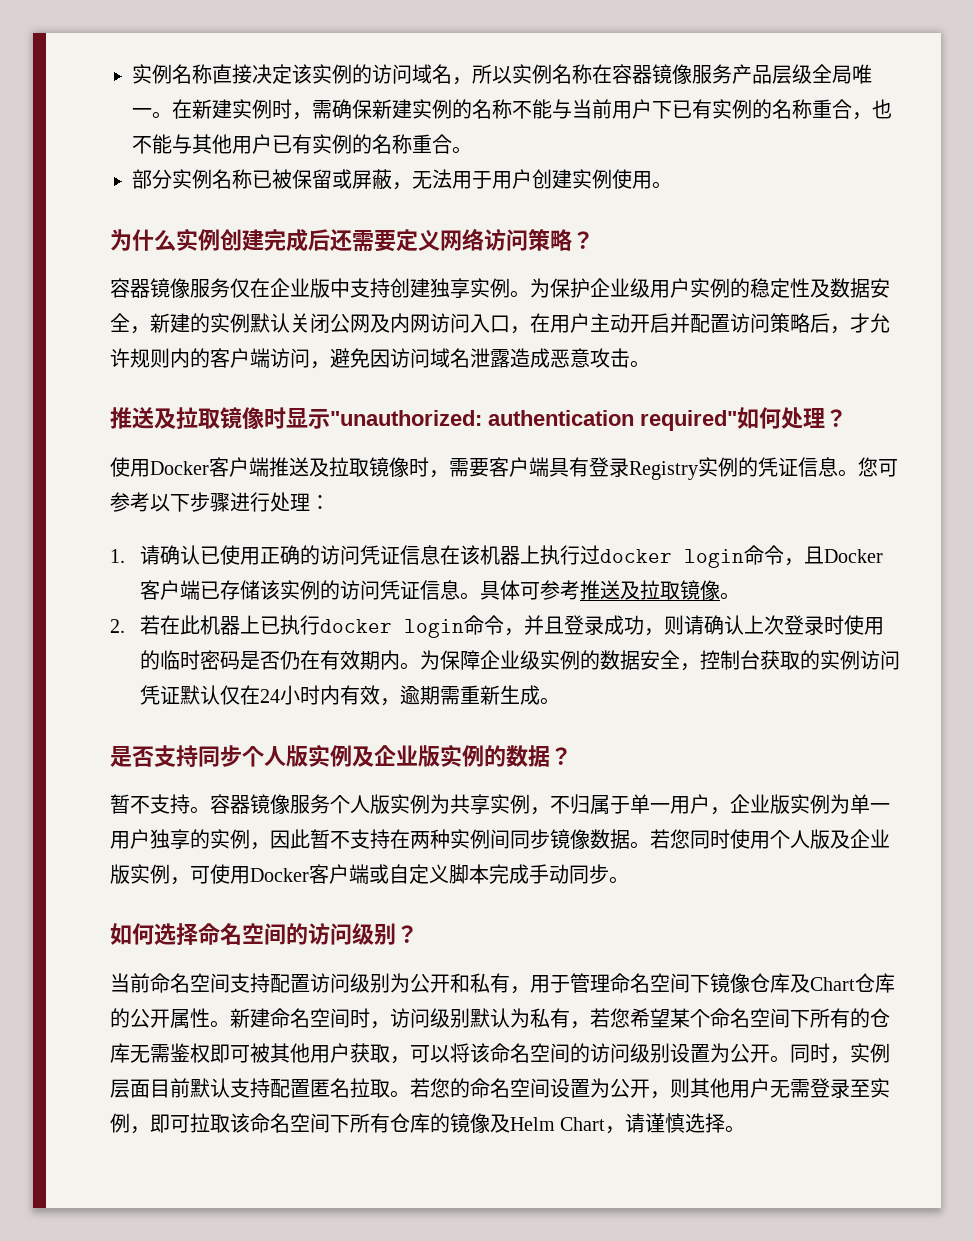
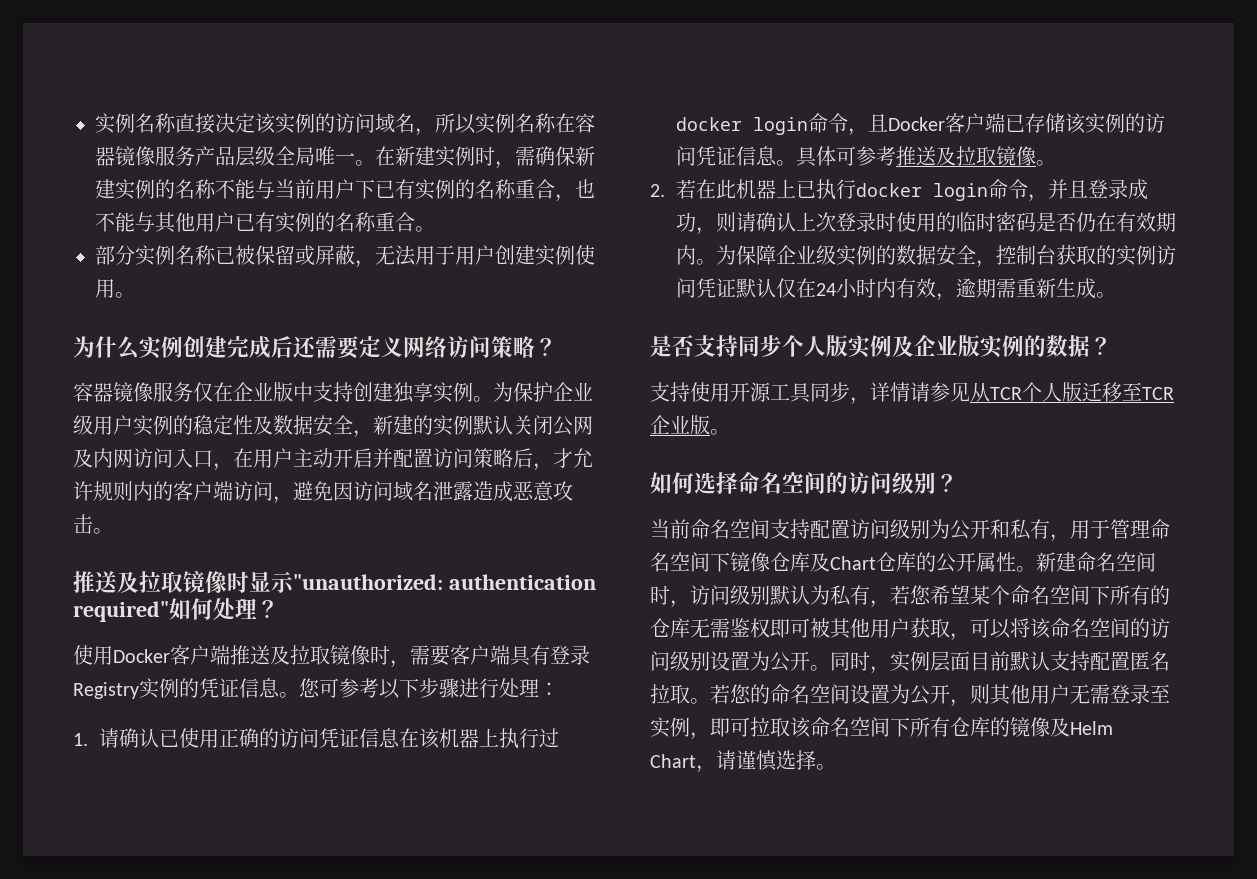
- 暂不支持。容器镜像服务个人版实例为共享实例，不归属于单一用户，企业版实例为单一用户独享的实例，因此暂不支持在两种实例间同步镜像数据。若您同时使用个人版及企业版实例，可使用Docker客户端或自定义脚本完成手动同步。
+ 支持使用开源工具同步，详情请参见从TCR个人版迁移至TCR企业版。

